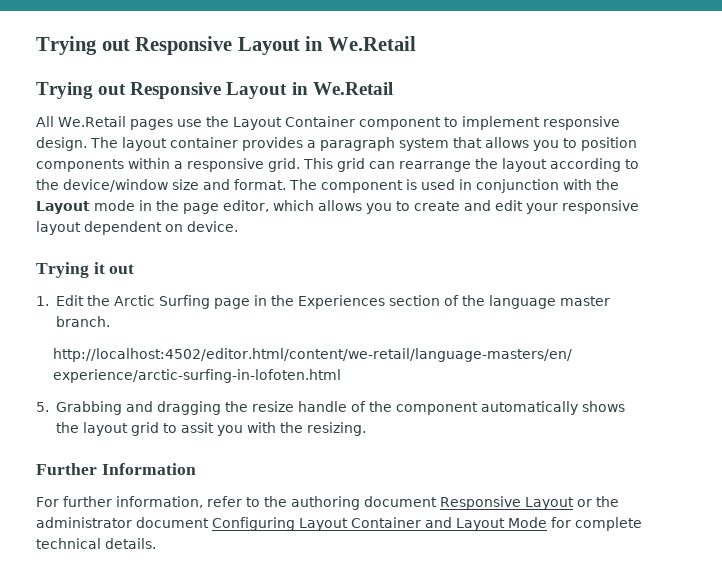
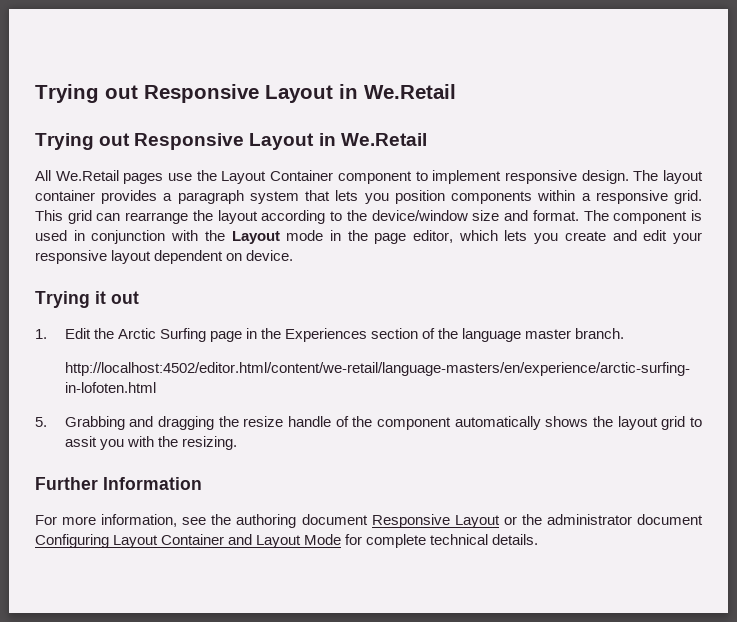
- The layout container provides a paragraph system that allows you to position components within a responsive grid.
+ The layout container provides a paragraph system that lets you position components within a responsive grid.
- The component is used in conjunction with the Layout mode in the page editor, which allows you to create and edit your responsive layout dependent on device.
+ The component is used in conjunction with the Layout mode in the page editor, which lets you create and edit your responsive layout dependent on device.
- For further information, refer to the authoring document Responsive Layout or the administrator document Configuring Layout Container and Layout Mode for complete technical details.
+ For more information, see the authoring document Responsive Layout or the administrator document Configuring Layout Container and Layout Mode for complete technical details.

